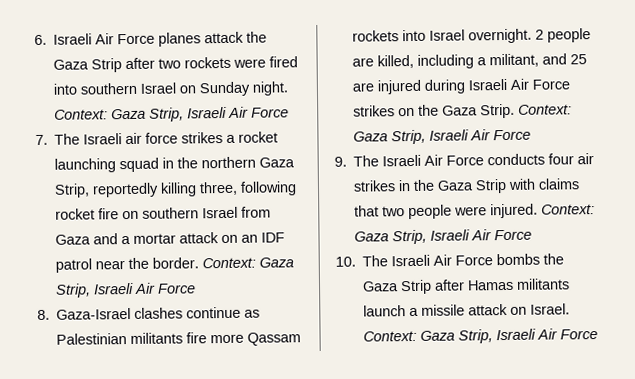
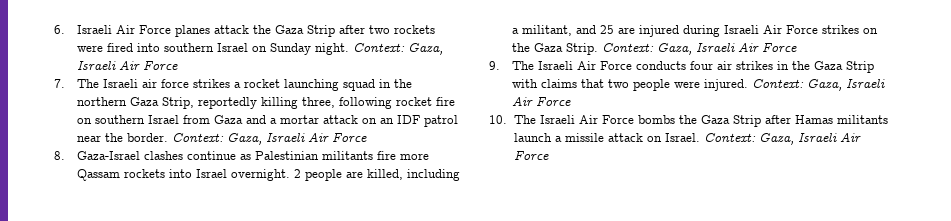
- 6. Israeli Air Force planes attack the Gaza Strip after two rockets were fired into southern Israel on Sunday night. Context: Gaza Strip, Israeli Air Force
+ 6. Israeli Air Force planes attack the Gaza Strip after two rockets were fired into southern Israel on Sunday night. Context: Gaza, Israeli Air Force
- 7. The Israeli air force strikes a rocket launching squad in the northern Gaza Strip, reportedly killing three, following rocket fire on southern Israel from Gaza and a mortar attack on an IDF patrol near the border. Context: Gaza Strip, Israeli Air Force
+ 7. The Israeli air force strikes a rocket launching squad in the northern Gaza Strip, reportedly killing three, following rocket fire on southern Israel from Gaza and a mortar attack on an IDF patrol near the border. Context: Gaza, Israeli Air Force
- 2 people are killed, including a militant, and 25 are injured during Israeli Air Force strikes on the Gaza Strip. Context: Gaza Strip, Israeli Air Force
+ 2 people are killed, including a militant, and 25 are injured during Israeli Air Force strikes on the Gaza Strip. Context: Gaza, Israeli Air Force
- 9. The Israeli Air Force conducts four air strikes in the Gaza Strip with claims that two people were injured. Context: Gaza Strip, Israeli Air Force
+ 9. The Israeli Air Force conducts four air strikes in the Gaza Strip with claims that two people were injured. Context: Gaza, Israeli Air Force
- 10. The Israeli Air Force bombs the Gaza Strip after Hamas militants launch a missile attack on Israel. Context: Gaza Strip, Israeli Air Force
+ 10. The Israeli Air Force bombs the Gaza Strip after Hamas militants launch a missile attack on Israel. Context: Gaza, Israeli Air Force

